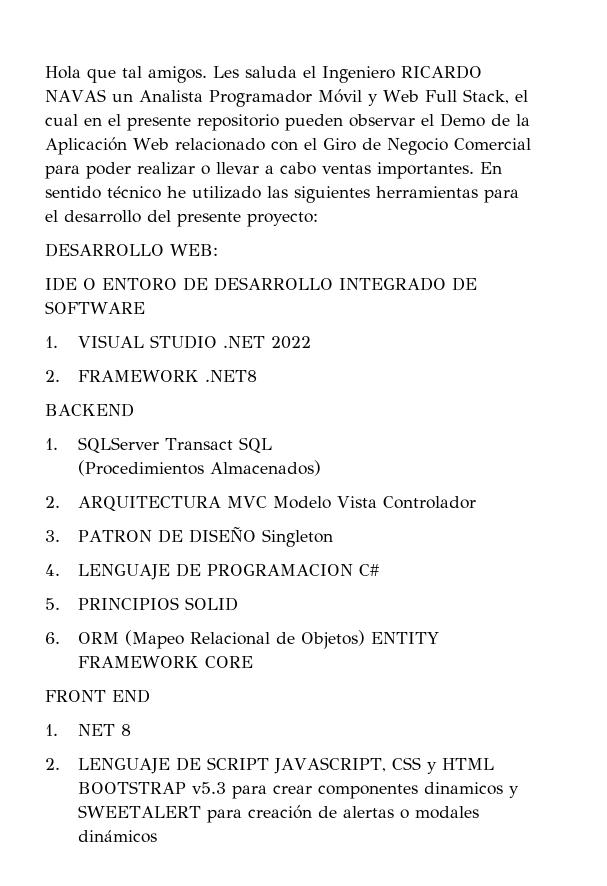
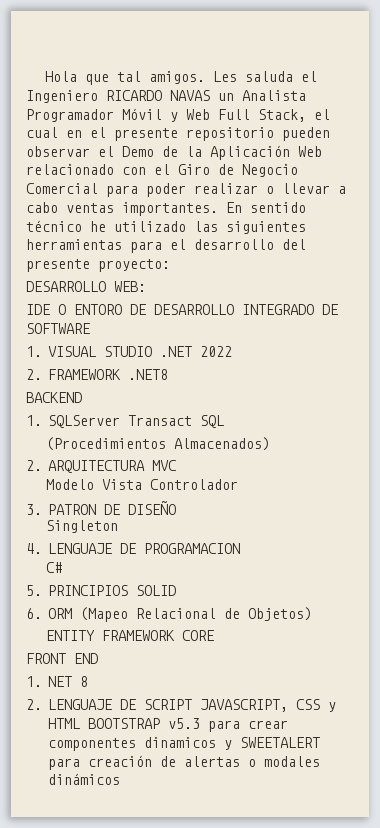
- 2. ARQUITECTURA MVC Modelo Vista Controlador
+ 2. ARQUITECTURA MVC
+ Modelo Vista Controlador
- 3. PATRON DE DISEÑO Singleton
+ 3. PATRON DE DISEÑO
+ Singleton
- 4. LENGUAJE DE PROGRAMACION C#
+ 4. LENGUAJE DE PROGRAMACION
+ C#
- 6. ORM (Mapeo Relacional de Objetos) ENTITY FRAMEWORK CORE
+ 6. ORM (Mapeo Relacional de Objetos)
+ ENTITY FRAMEWORK CORE

